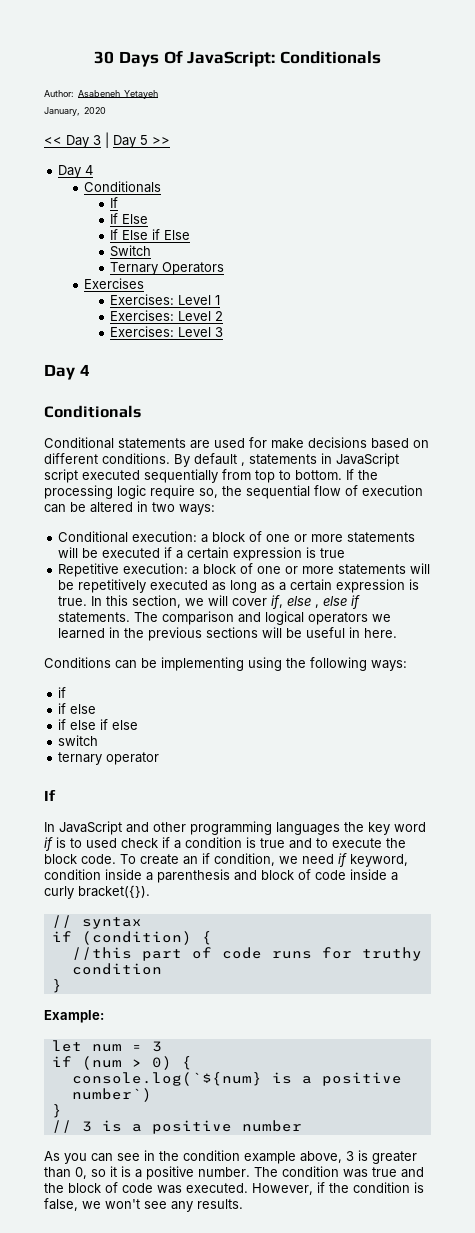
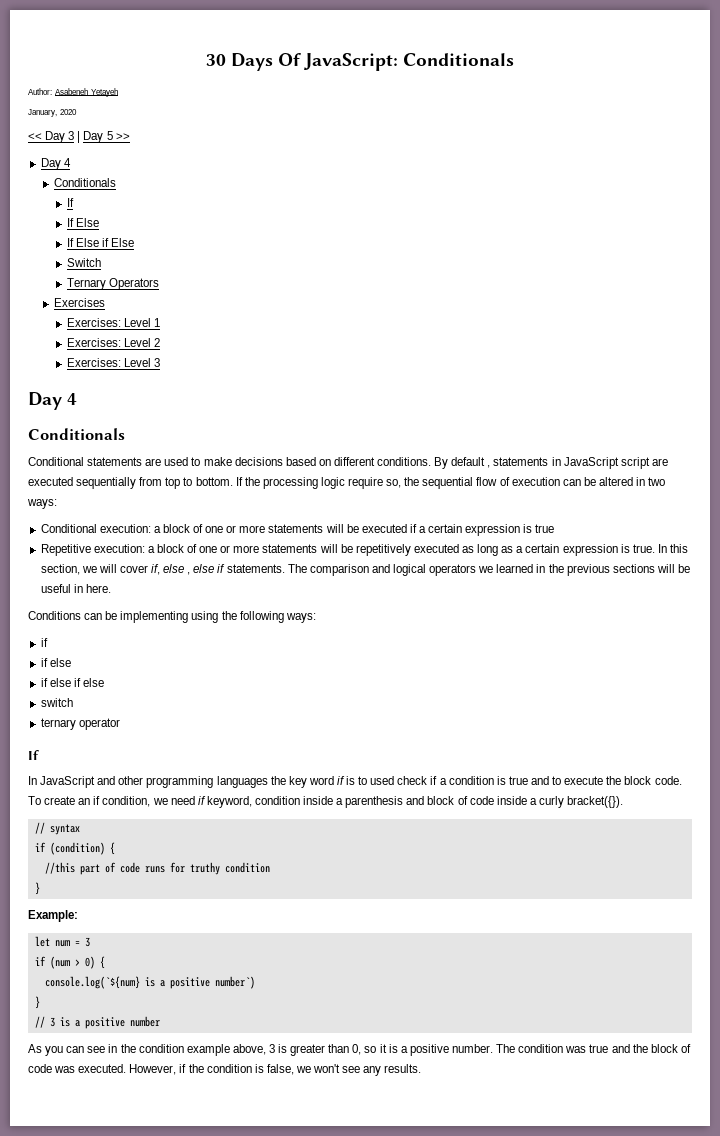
- Conditional statements are used for make decisions based on different conditions.
+ Conditional statements are used to make decisions based on different conditions.
- By default , statements in JavaScript script executed sequentially from top to bottom.
+ By default , statements in JavaScript script are executed sequentially from top to bottom.

